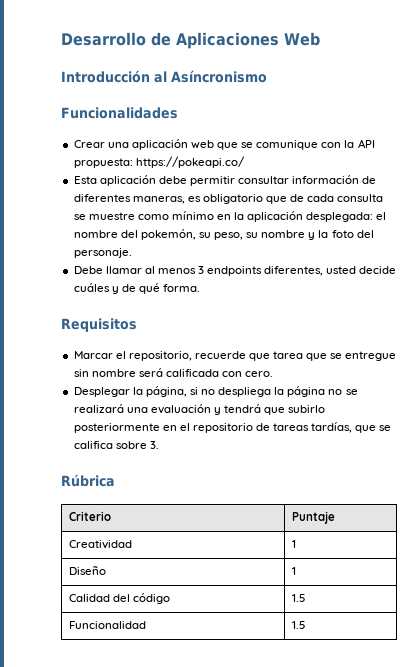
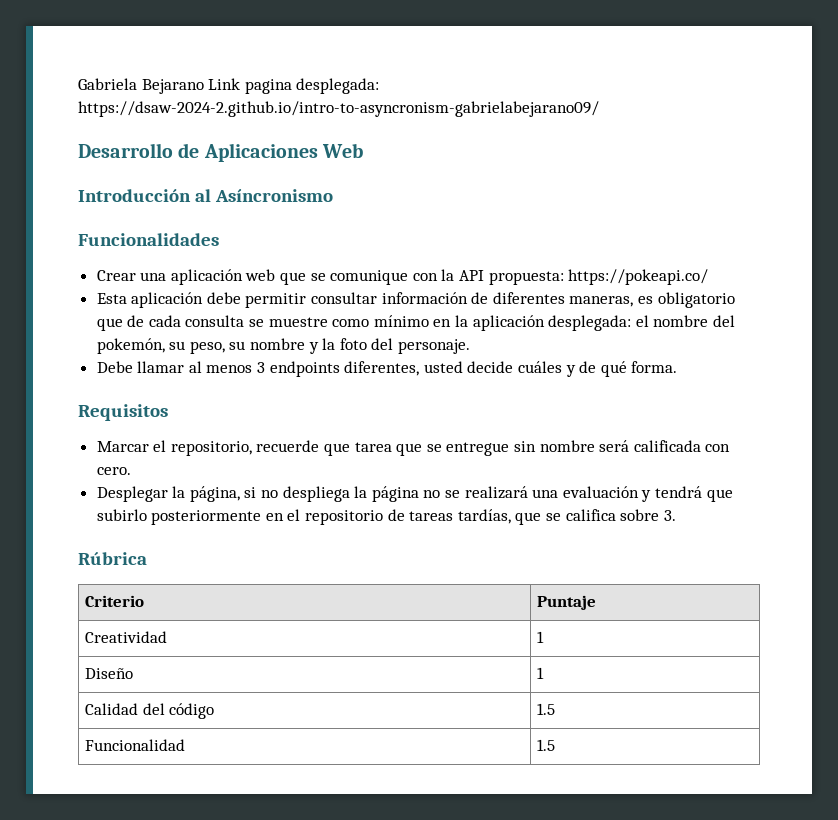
+ Gabriela Bejarano Link pagina desplegada: https://dsaw-2024-2.github.io/intro-to-asyncronism-gabrielabejarano09/

